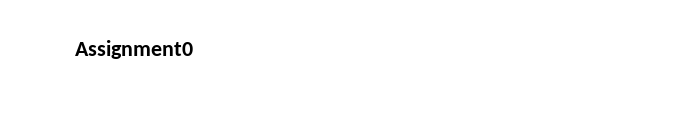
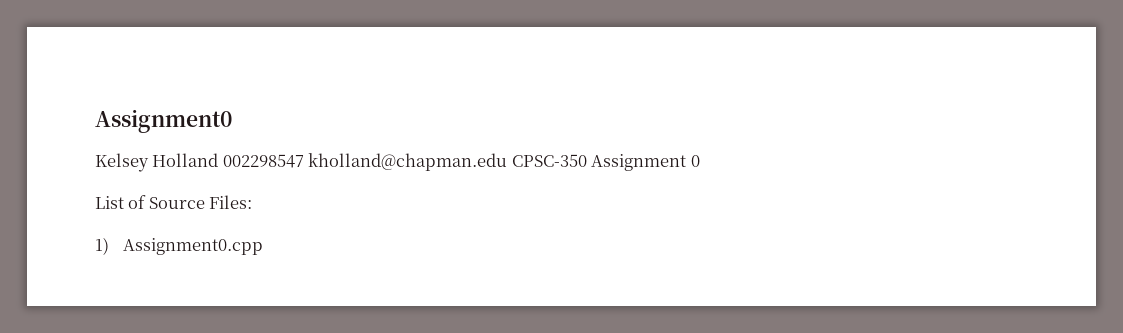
+ Kelsey Holland 002298547 kholland@chapman.edu CPSC-350 Assignment 0
+ List of Source Files:
+ 1) Assignment0.cpp

